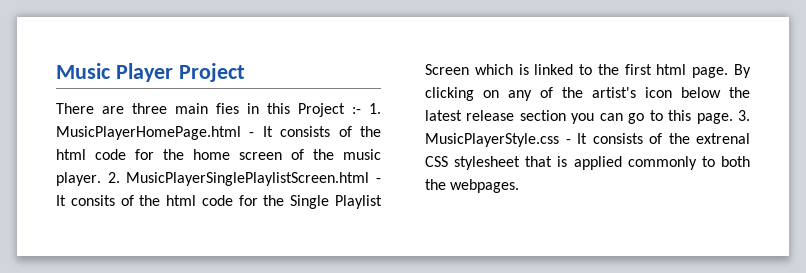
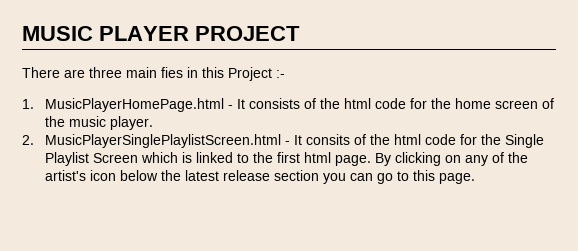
- Music Player Project
+ MUSIC PLAYER PROJECT
- There are three main fies in this Project :- 1. MusicPlayerHomePage.html - It consists of the html code for the home screen of the music player. 2. MusicPlayerSinglePlaylistScreen.html - It consits of the html code for the Single Playlist Screen which is linked to the first html page.
+ There are three main fies in this Project :-
+ 1. MusicPlayerHomePage.html - It consists of the html code for the home screen of the music player.
+ 2. MusicPlayerSinglePlaylistScreen.html - It consits of the html code for the Single Playlist Screen which is linked to the first html page.
- 3. MusicPlayerStyle.css - It consists of the extrenal CSS stylesheet that is applied commonly to both the webpages.

